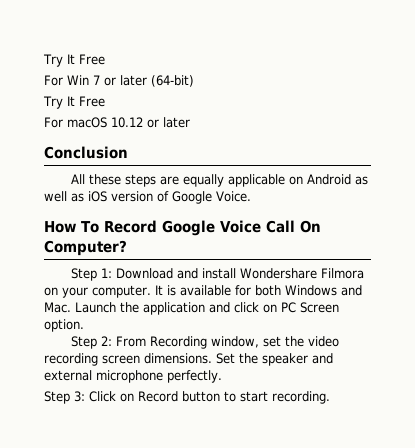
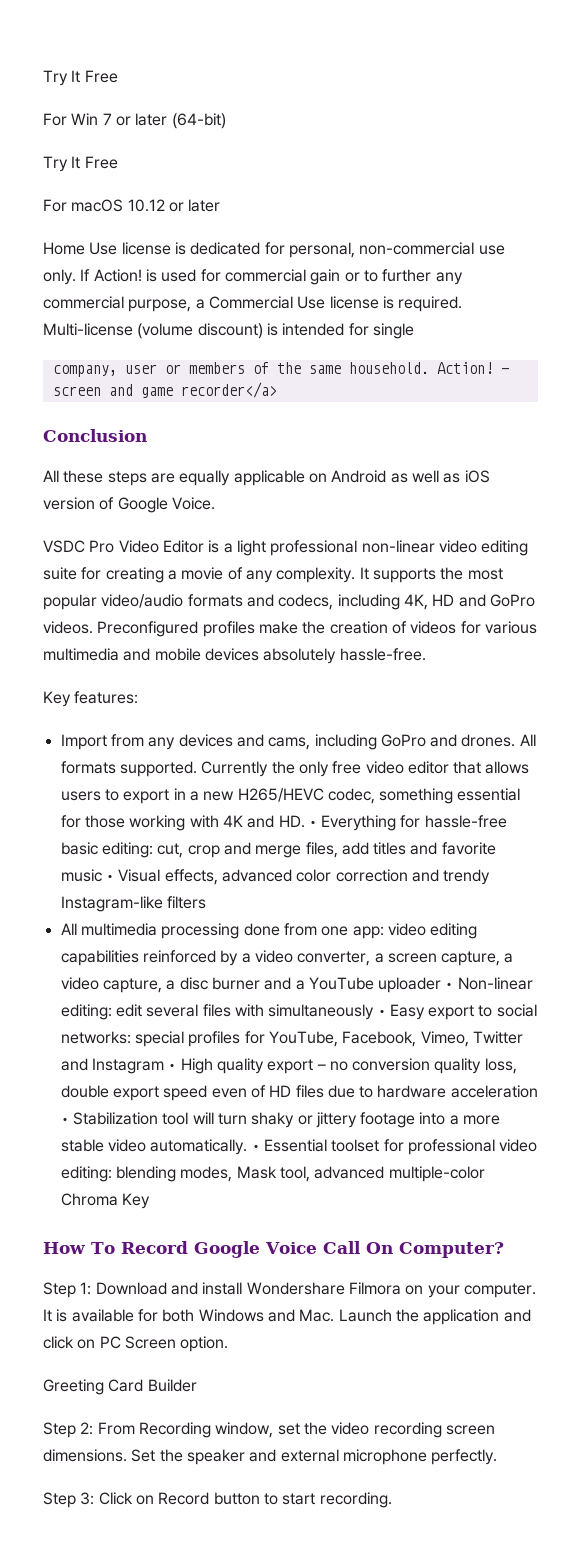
+ Home Use license is dedicated for personal, non-commercial use only. If Action! is used for commercial gain or to further any commercial purpose, a Commercial Use license is required. Multi-license (volume discount) is intended for single
+ company, user or members of the same household. Action! - screen and game recorder</a>
+ VSDC Pro Video Editor is a light professional non-linear video editing suite for creating a movie of any complexity. It supports the most popular video/audio formats and codecs, including 4K, HD and GoPro videos. Preconfigured profiles make the creation of videos for various multimedia and mobile devices absolutely hassle-free.
+ Key features:
+ Import from any devices and cams, including GoPro and drones. All formats supported. Сurrently the only free video editor that allows users to export in a new H265/HEVC codec, something essential for those working with 4K and HD. • Everything for hassle-free basic editing: cut, crop and merge files, add titles and favorite music • Visual effects, advanced color correction and trendy Instagram-like filters
+ All multimedia processing done from one app: video editing capabilities reinforced by a video converter, a screen capture, a video capture, a disc burner and a YouTube uploader • Non-linear editing: edit several files with simultaneously • Easy export to social networks: special profiles for YouTube, Facebook, Vimeo, Twitter and Instagram • High quality export – no conversion quality loss, double export speed even of HD files due to hardware acceleration • Stabilization tool will turn shaky or jittery footage into a more stable video automatically. • Essential toolset for professional video editing: blending modes, Mask tool, advanced multiple-color Chroma Key
+ Greeting Card Builder

